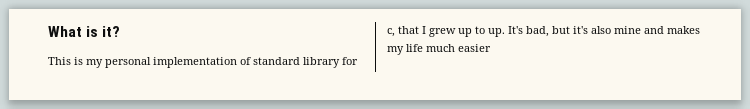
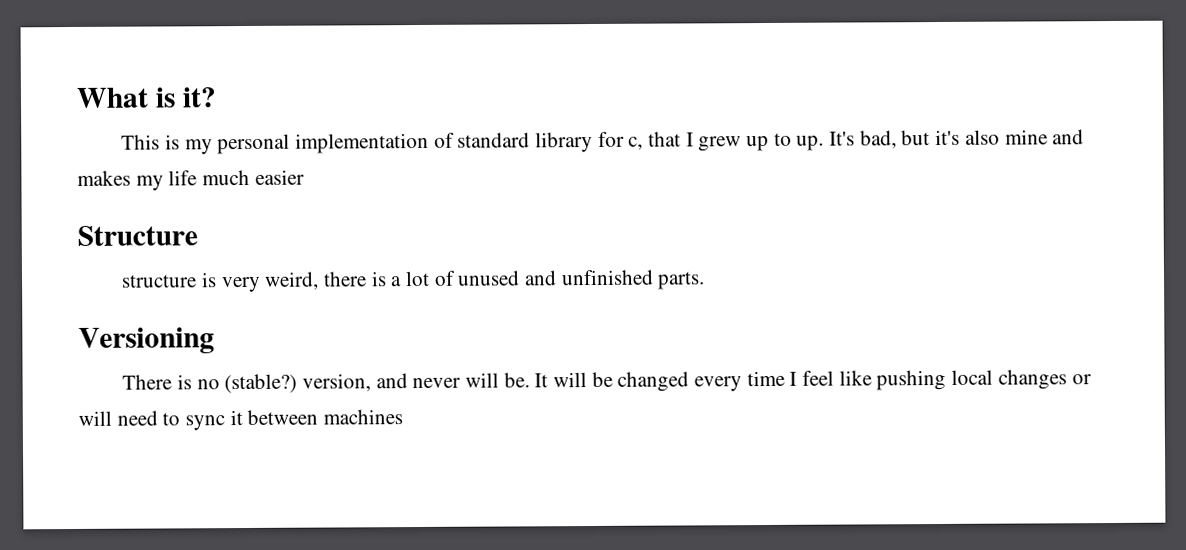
+ Structure
+ structure is very weird, there is a lot of unused and unfinished parts.
+ Versioning
+ There is no (stable?) version, and never will be. It will be changed every time I feel like pushing local changes or will need to sync it between machines

